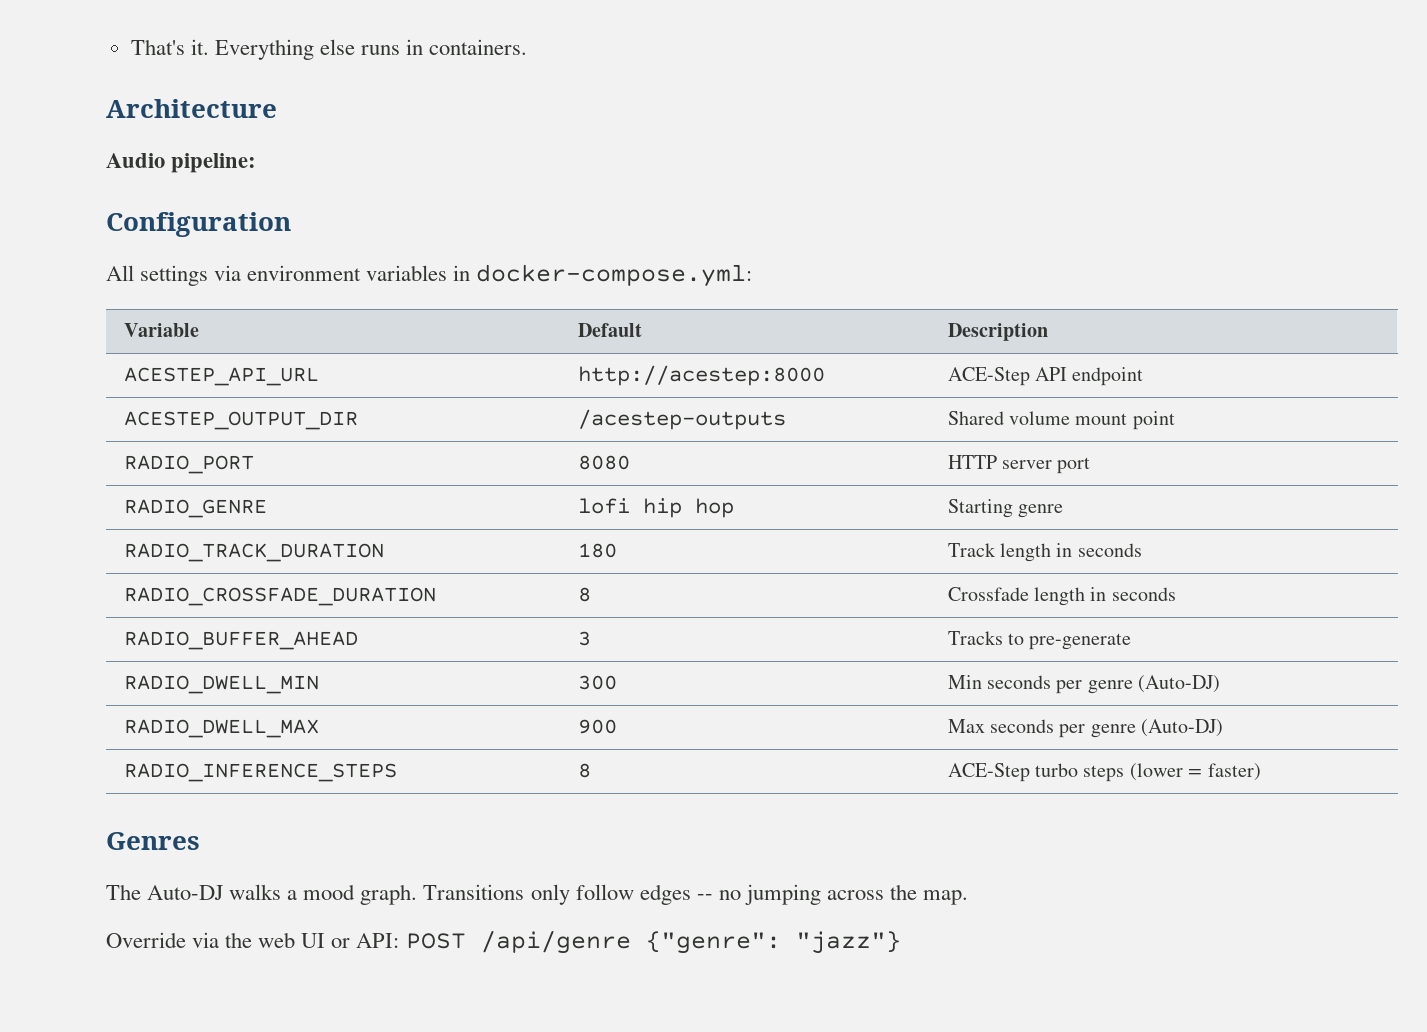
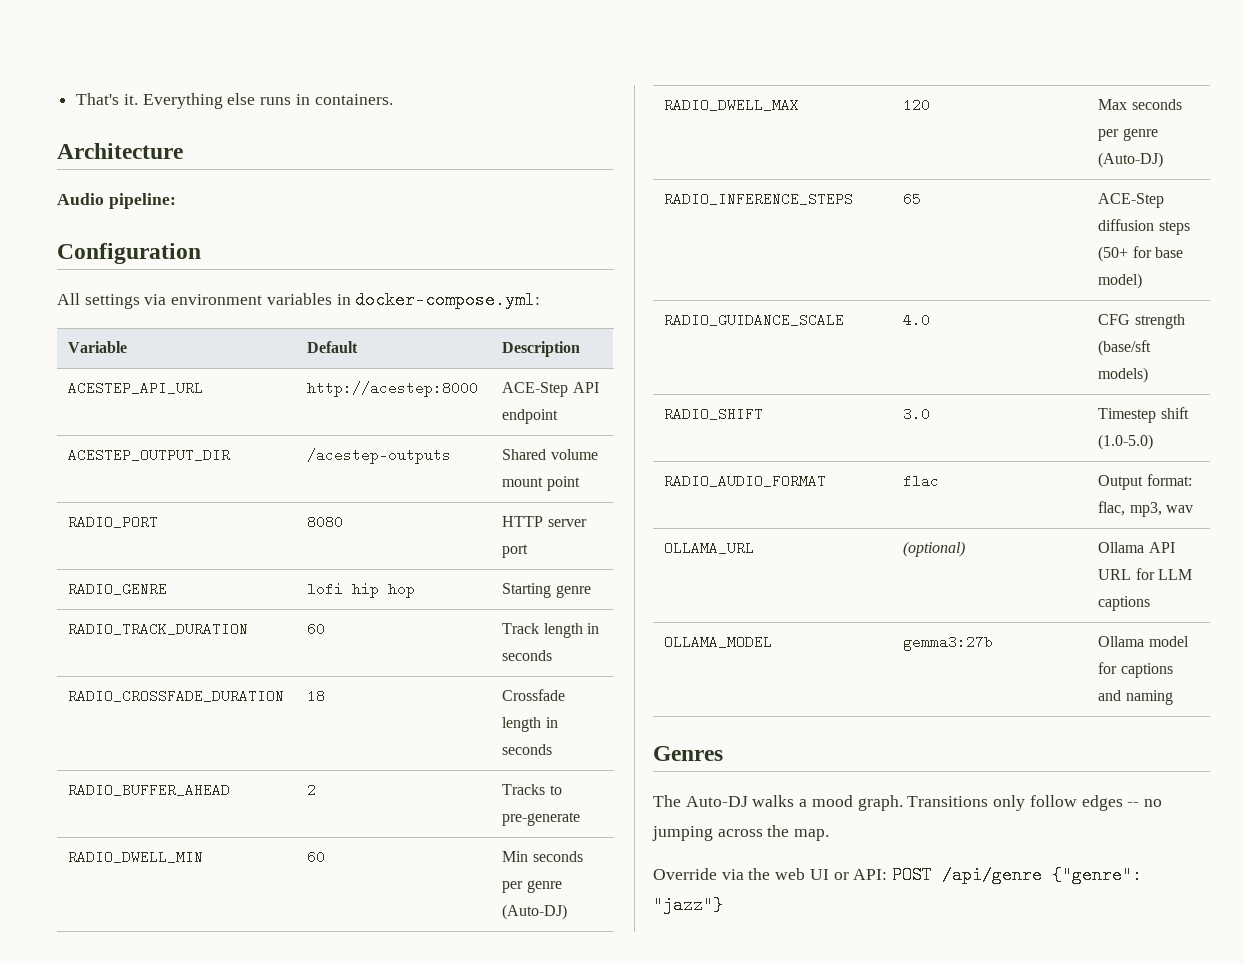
- RADIO_TRACK_DURATION | 180 | Track length in seconds
+ RADIO_TRACK_DURATION | 60 | Track length in seconds
- RADIO_CROSSFADE_DURATION | 8 | Crossfade length in seconds
+ RADIO_CROSSFADE_DURATION | 18 | Crossfade length in seconds
- RADIO_BUFFER_AHEAD | 3 | Tracks to pre-generate
+ RADIO_BUFFER_AHEAD | 2 | Tracks to pre-generate
- RADIO_DWELL_MIN | 300 | Min seconds per genre (Auto-DJ)
+ RADIO_DWELL_MIN | 60 | Min seconds per genre (Auto-DJ)
- RADIO_DWELL_MAX | 900 | Max seconds per genre (Auto-DJ)
+ RADIO_DWELL_MAX | 120 | Max seconds per genre (Auto-DJ)
- RADIO_INFERENCE_STEPS | 8 | ACE-Step turbo steps (lower = faster)
+ RADIO_INFERENCE_STEPS | 65 | ACE-Step diffusion steps (50+ for base model)
+ RADIO_GUIDANCE_SCALE | 4.0 | CFG strength (base/sft models)
+ RADIO_SHIFT | 3.0 | Timestep shift (1.0-5.0)
+ RADIO_AUDIO_FORMAT | flac | Output format: flac, mp3, wav
+ OLLAMA_URL | (optional) | Ollama API URL for LLM captions
+ OLLAMA_MODEL | gemma3:27b | Ollama model for captions and naming

